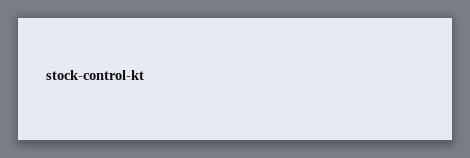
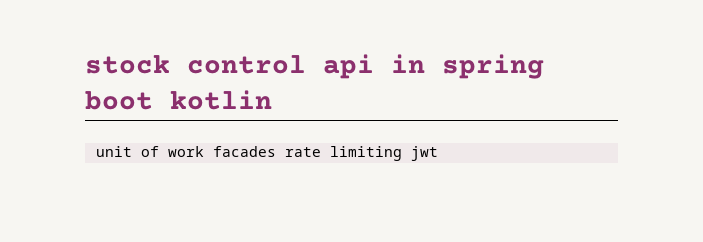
- stock-control-kt
+ stock control api in spring boot kotlin
+ unit of work facades rate limiting jwt

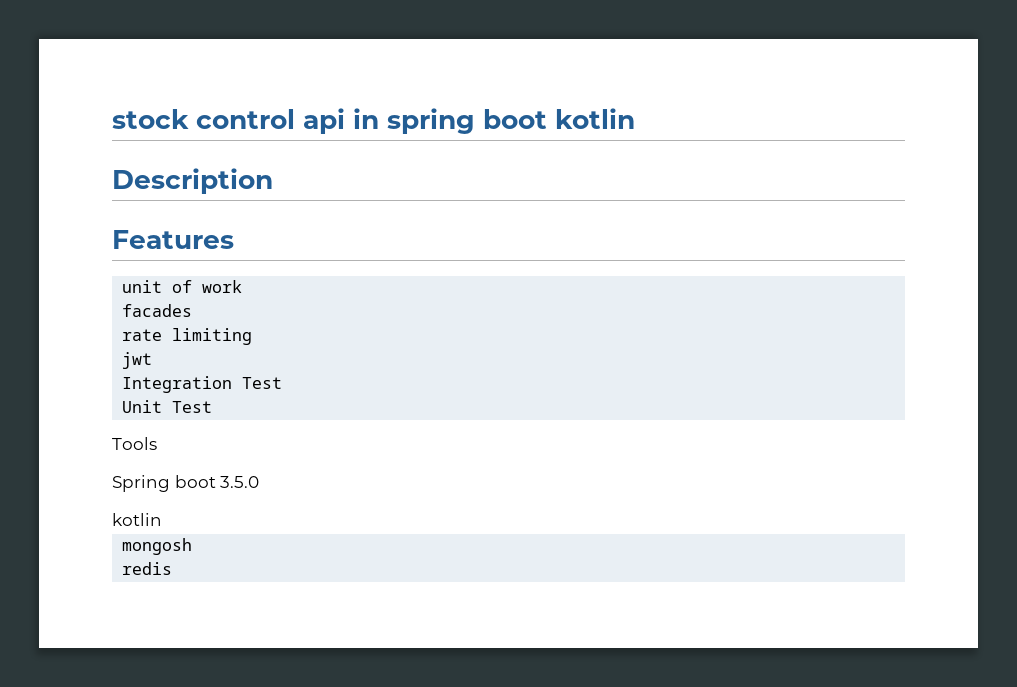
+ Description
+ Features
- unit of work facades rate limiting jwt
+ unit of work
+ facades
+ rate limiting
+ jwt
+ Integration Test
+ Unit Test
+ Tools
+ Spring boot 3.5.0
+ kotlin
+ mongosh
+ redis

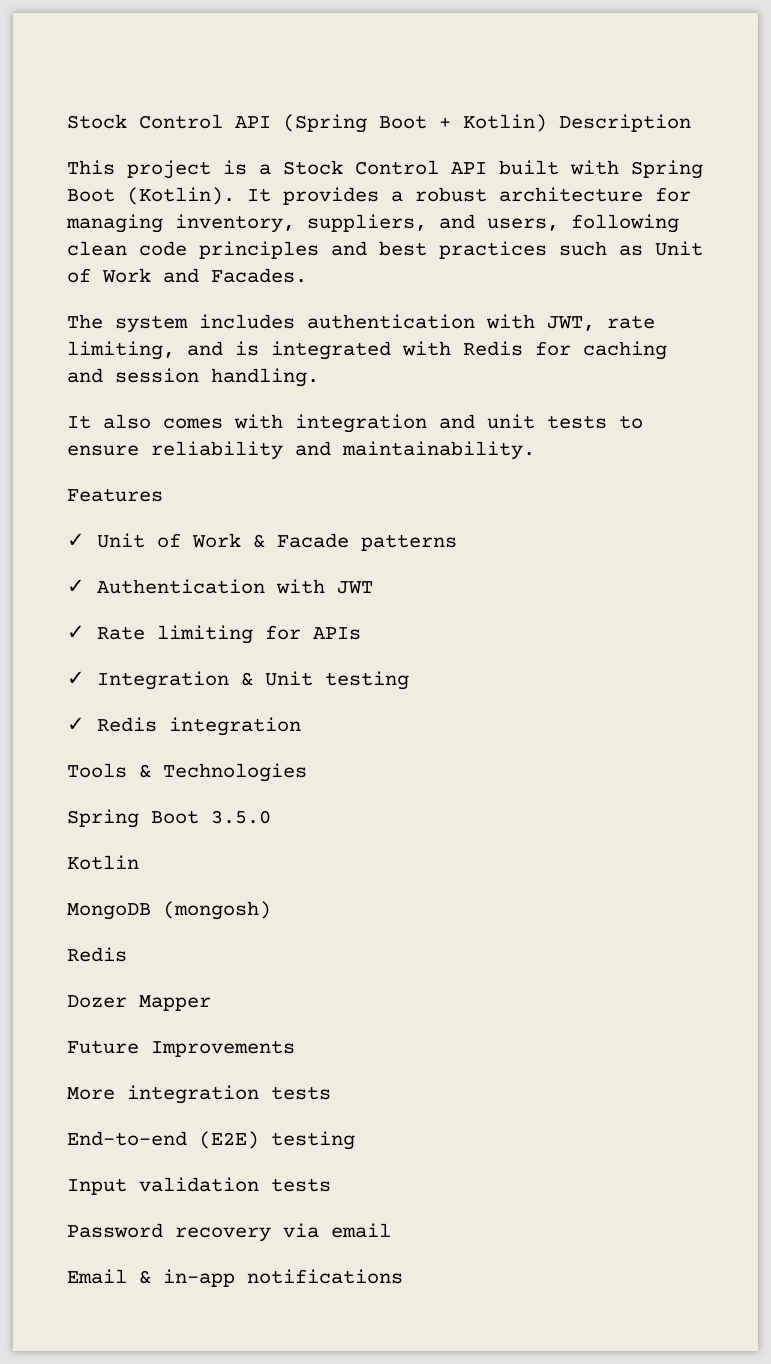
- stock control api in spring boot kotlin
- Description
+ Stock Control API (Spring Boot + Kotlin) Description
+ This project is a Stock Control API built with Spring Boot (Kotlin). It provides a robust architecture for managing inventory, suppliers, and users, following clean code principles and best practices such as Unit of Work and Facades.
+ The system includes authentication with JWT, rate limiting, and is integrated with Redis for caching and session handling.
+ It also comes with integration and unit tests to ensure reliability and maintainability.
  Features
- unit of work
- facades
- rate limiting
- jwt
- Integration Test
- Unit Test
+ ✓ Unit of Work & Facade patterns
+ ✓ Authentication with JWT
+ ✓ Rate limiting for APIs
+ ✓ Integration & Unit testing
+ ✓ Redis integration
- Tools
- Spring boot 3.5.0
- kotlin
- mongosh
- redis
+ Tools & Technologies
+ Spring Boot 3.5.0
+ Kotlin
+ MongoDB (mongosh)
+ Redis
+ Dozer Mapper
+ Future Improvements
+ More integration tests
+ End-to-end (E2E) testing
+ Input validation tests
+ Password recovery via email
+ Email & in-app notifications

